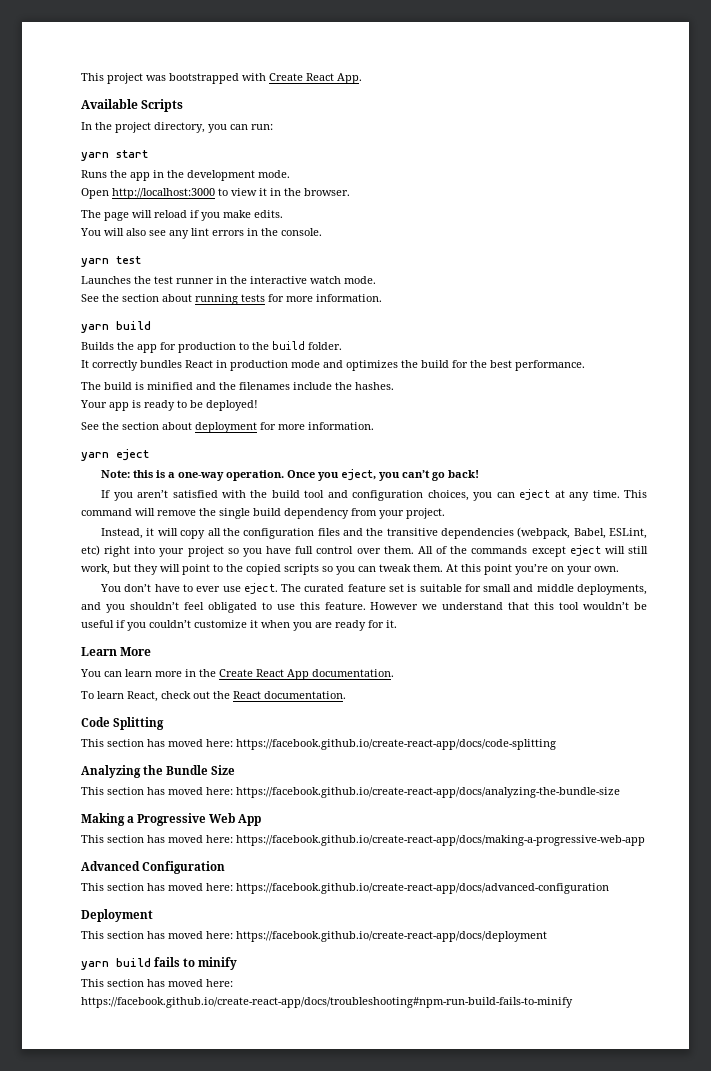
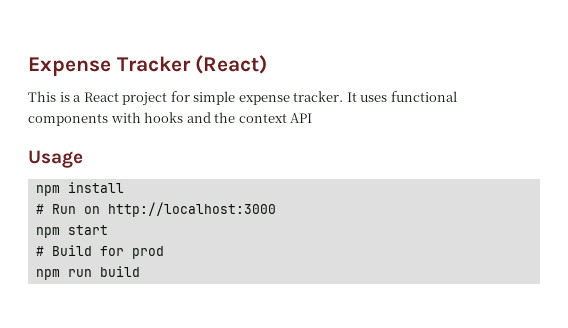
- This project was bootstrapped with Create React App.
- Available Scripts
- In the project directory, you can run:
- yarn start
- Runs the app in the development mode.
- Open http://localhost:3000 to view it in the browser.
- The page will reload if you make edits.
- You will also see any lint errors in the console.
- yarn test
- Launches the test runner in the interactive watch mode.
- See the section about running tests for more information.
- yarn build
- Builds the app for production to the build folder.
- It correctly bundles React in production mode and optimizes the build for the best performance.
- The build is minified and the filenames include the hashes.
- Your app is ready to be deployed!
- See the section about deployment for more information.
- yarn eject
- Note: this is a one-way operation. Once you eject, you can’t go back!
- If you aren’t satisfied with the build tool and configuration choices, you can eject at any time. This command will remove the single build dependency from your project.
- Instead, it will copy all the configuration files and the transitive dependencies (webpack, Babel, ESLint, etc) right into your project so you have full control over them. All of the commands except eject will still work, but they will point to the copied scripts so you can tweak them. At this point you’re on your own.
- You don’t have to ever use eject. The curated feature set is suitable for small and middle deployments, and you shouldn’t feel obligated to use this feature. However we understand that this tool wouldn’t be useful if you couldn’t customize it when you are ready for it.
- Learn More
- You can learn more in the Create React App documentation.
- To learn React, check out the React documentation.
- Code Splitting
- This section has moved here: https://facebook.github.io/create-react-app/docs/code-splitting
- Analyzing the Bundle Size
- This section has moved here: https://facebook.github.io/create-react-app/docs/analyzing-the-bundle-size
- Making a Progressive Web App
- This section has moved here: https://facebook.github.io/create-react-app/docs/making-a-progressive-web-app
- Advanced Configuration
- This section has moved here: https://facebook.github.io/create-react-app/docs/advanced-configuration
- Deployment
- This section has moved here: https://facebook.github.io/create-react-app/docs/deployment
- yarn build fails to minify
- This section has moved here: https://facebook.github.io/create-react-app/docs/troubleshooting#npm-run-build-fails-to-minify
+ Expense Tracker (React)
+ This is a React project for simple expense tracker. It uses functional components with hooks and the context API
+ Usage
+ npm install
+ # Run on http://localhost:3000
+ npm start
+ # Build for prod
+ npm run build

